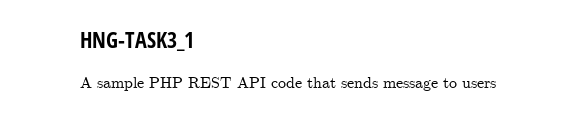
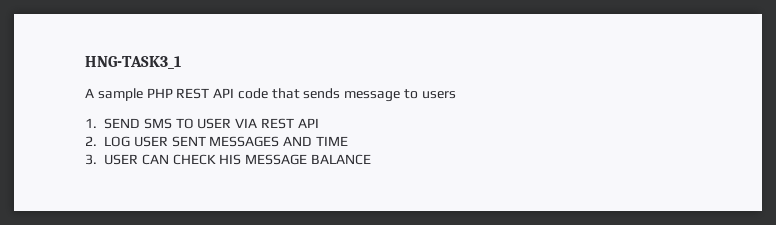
+ 1. SEND SMS TO USER VIA REST API
+ 2. LOG USER SENT MESSAGES AND TIME
+ 3. USER CAN CHECK HIS MESSAGE BALANCE

